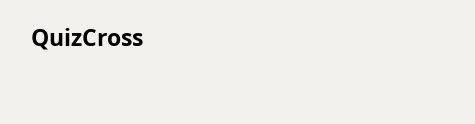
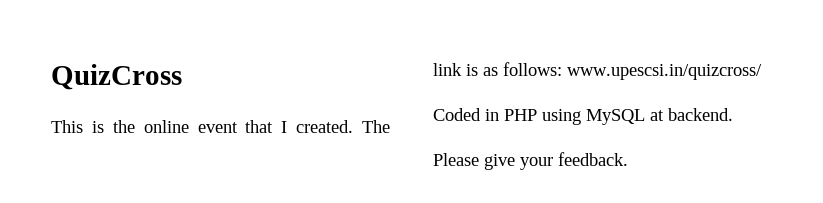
+ This is the online event that I created. The link is as follows: www.upescsi.in/quizcross/
+ Coded in PHP using MySQL at backend.
+ Please give your feedback.

